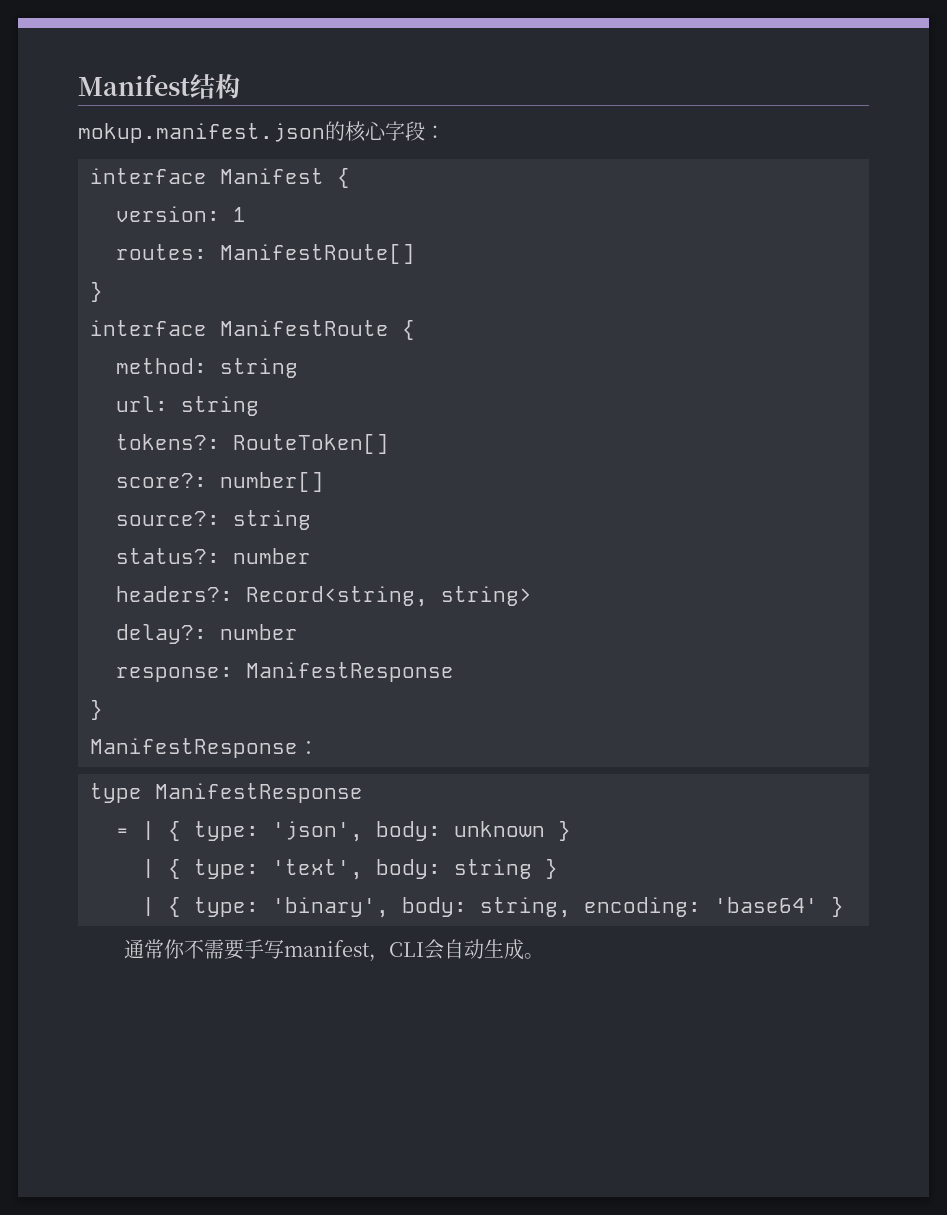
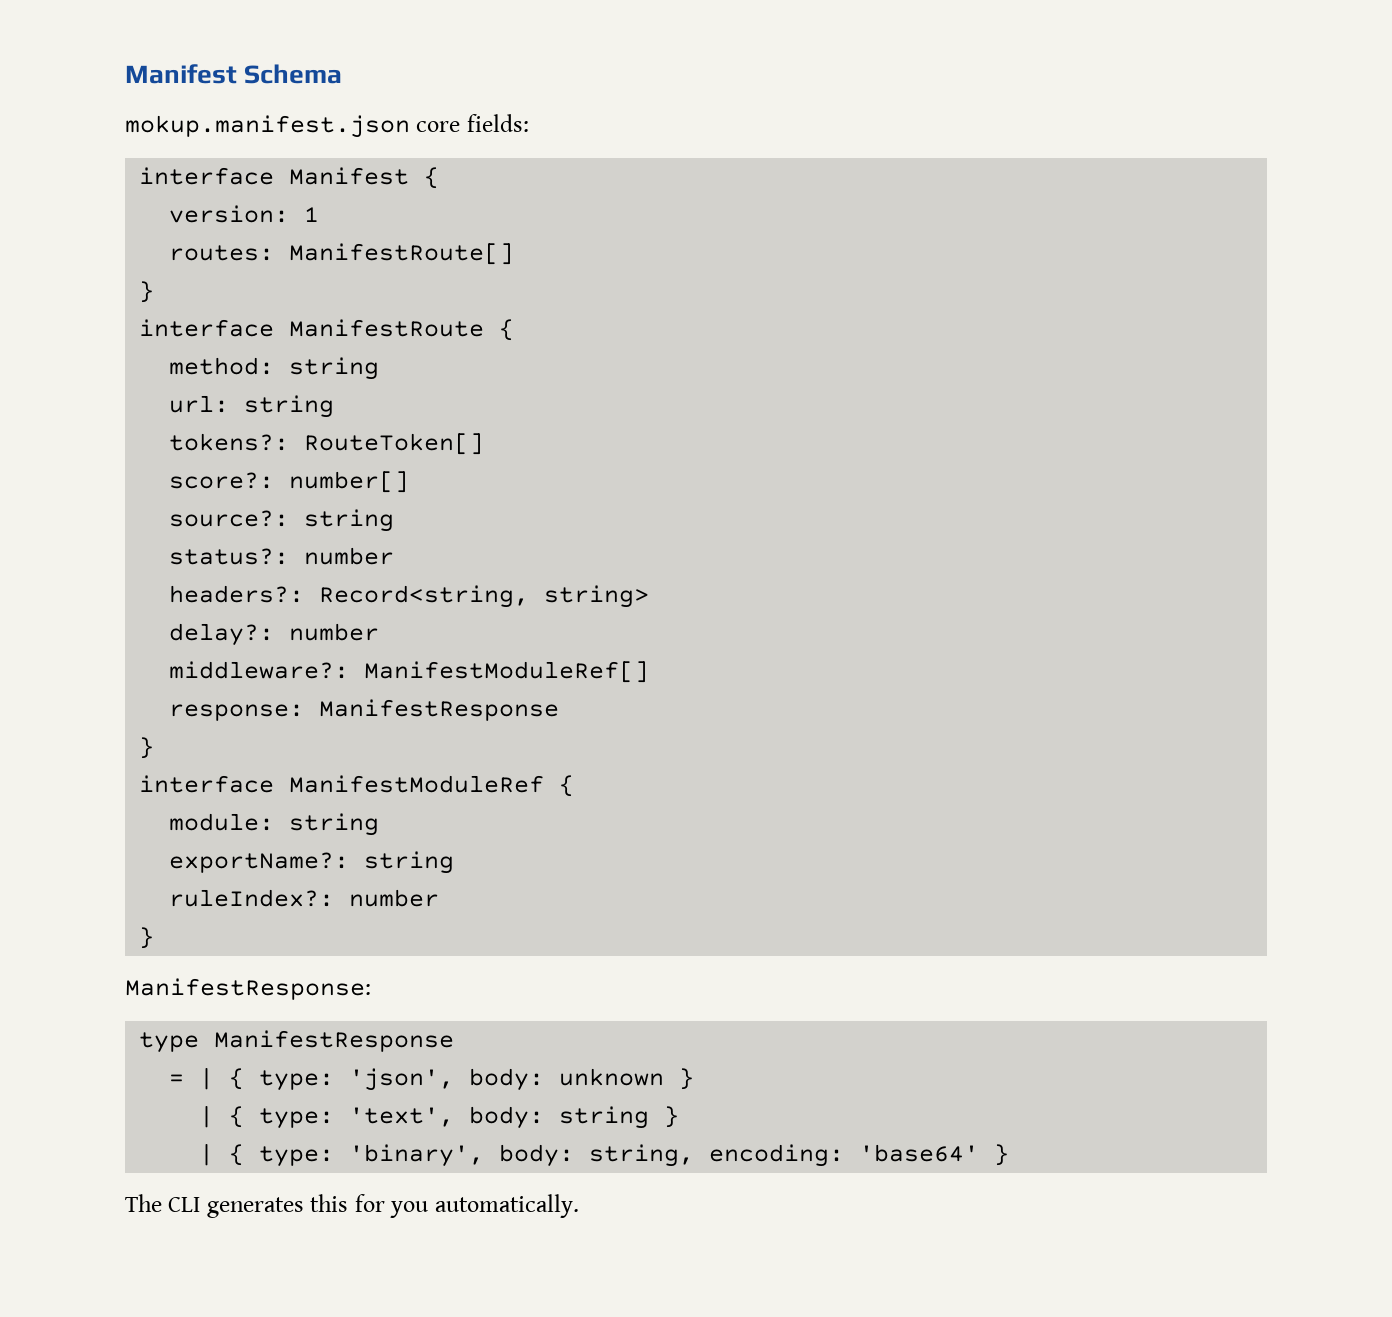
- Manifest结构
+ Manifest Schema
- mokup.manifest.json的核心字段：
+ mokup.manifest.json core fields:
+ middleware?: ManifestModuleRef[]
- ManifestResponse：
+ interface ManifestModuleRef {
+ module: string
+ exportName?: string
+ ruleIndex?: number
+ }
+ ManifestResponse:
- 通常你不需要手写manifest，CLI会自动生成。
+ The CLI generates this for you automatically.

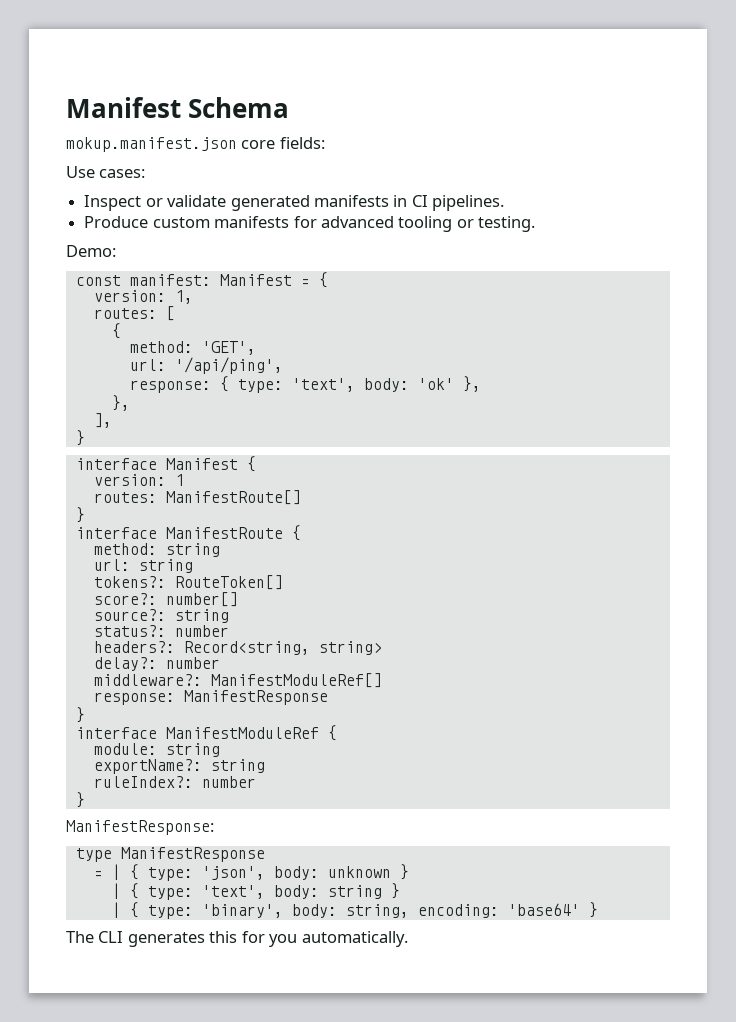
+ Use cases:
+ Inspect or validate generated manifests in CI pipelines.
+ Produce custom manifests for advanced tooling or testing.
+ Demo:
+ const manifest: Manifest = {
+ version: 1,
+ routes: [
+ {
+ method: 'GET',
+ url: '/api/ping',
+ response: { type: 'text', body: 'ok' },
+ },
+ ],
+ }

